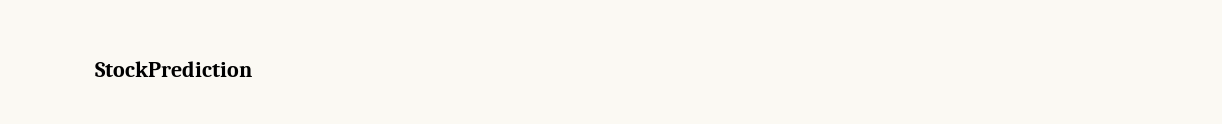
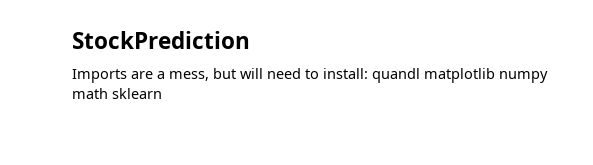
+ Imports are a mess, but will need to install: quandl matplotlib numpy math sklearn

